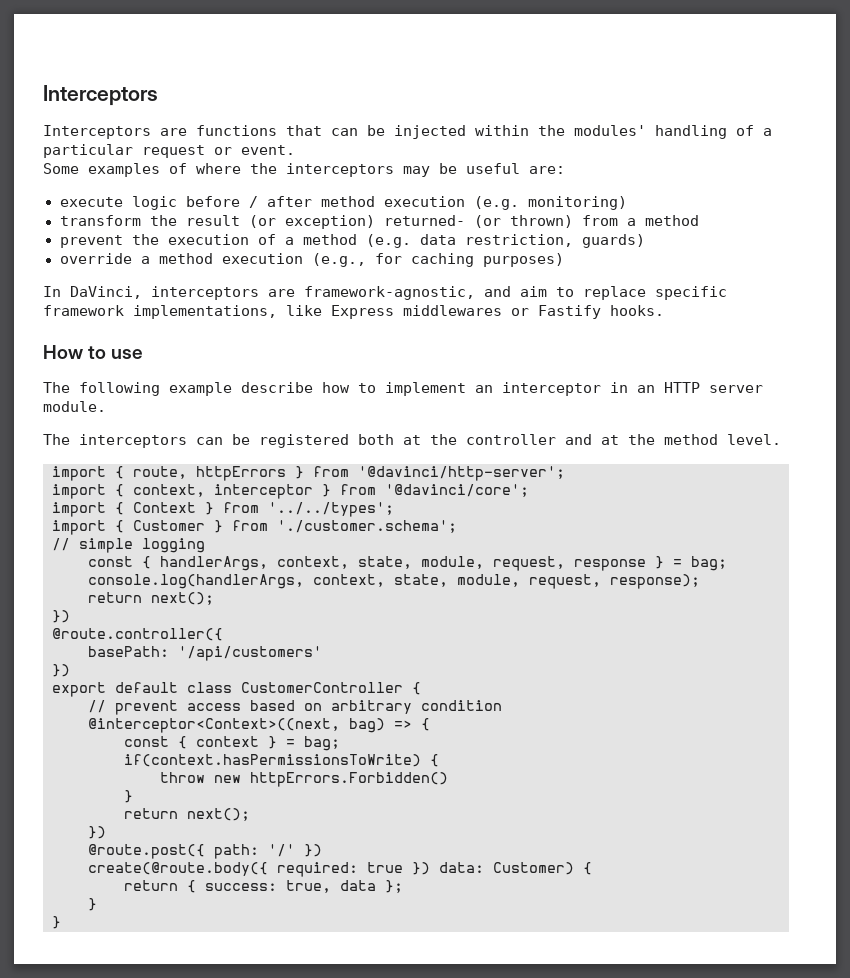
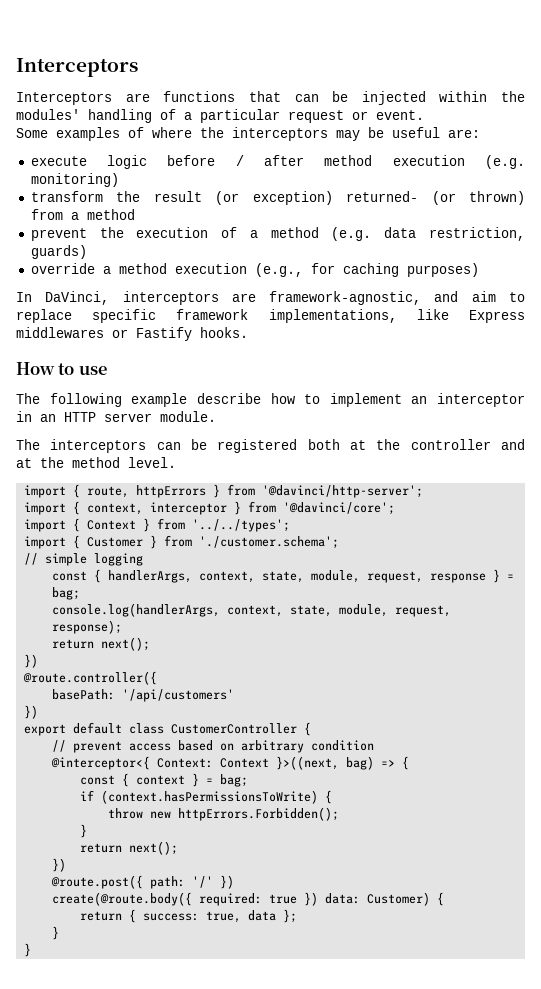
- @interceptor<Context>((next, bag) => {
+ @interceptor<{ Context: Context }>((next, bag) => {
- if(context.hasPermissionsToWrite) {
+ if (context.hasPermissionsToWrite) {
- throw new httpErrors.Forbidden()
+ throw new httpErrors.Forbidden();

